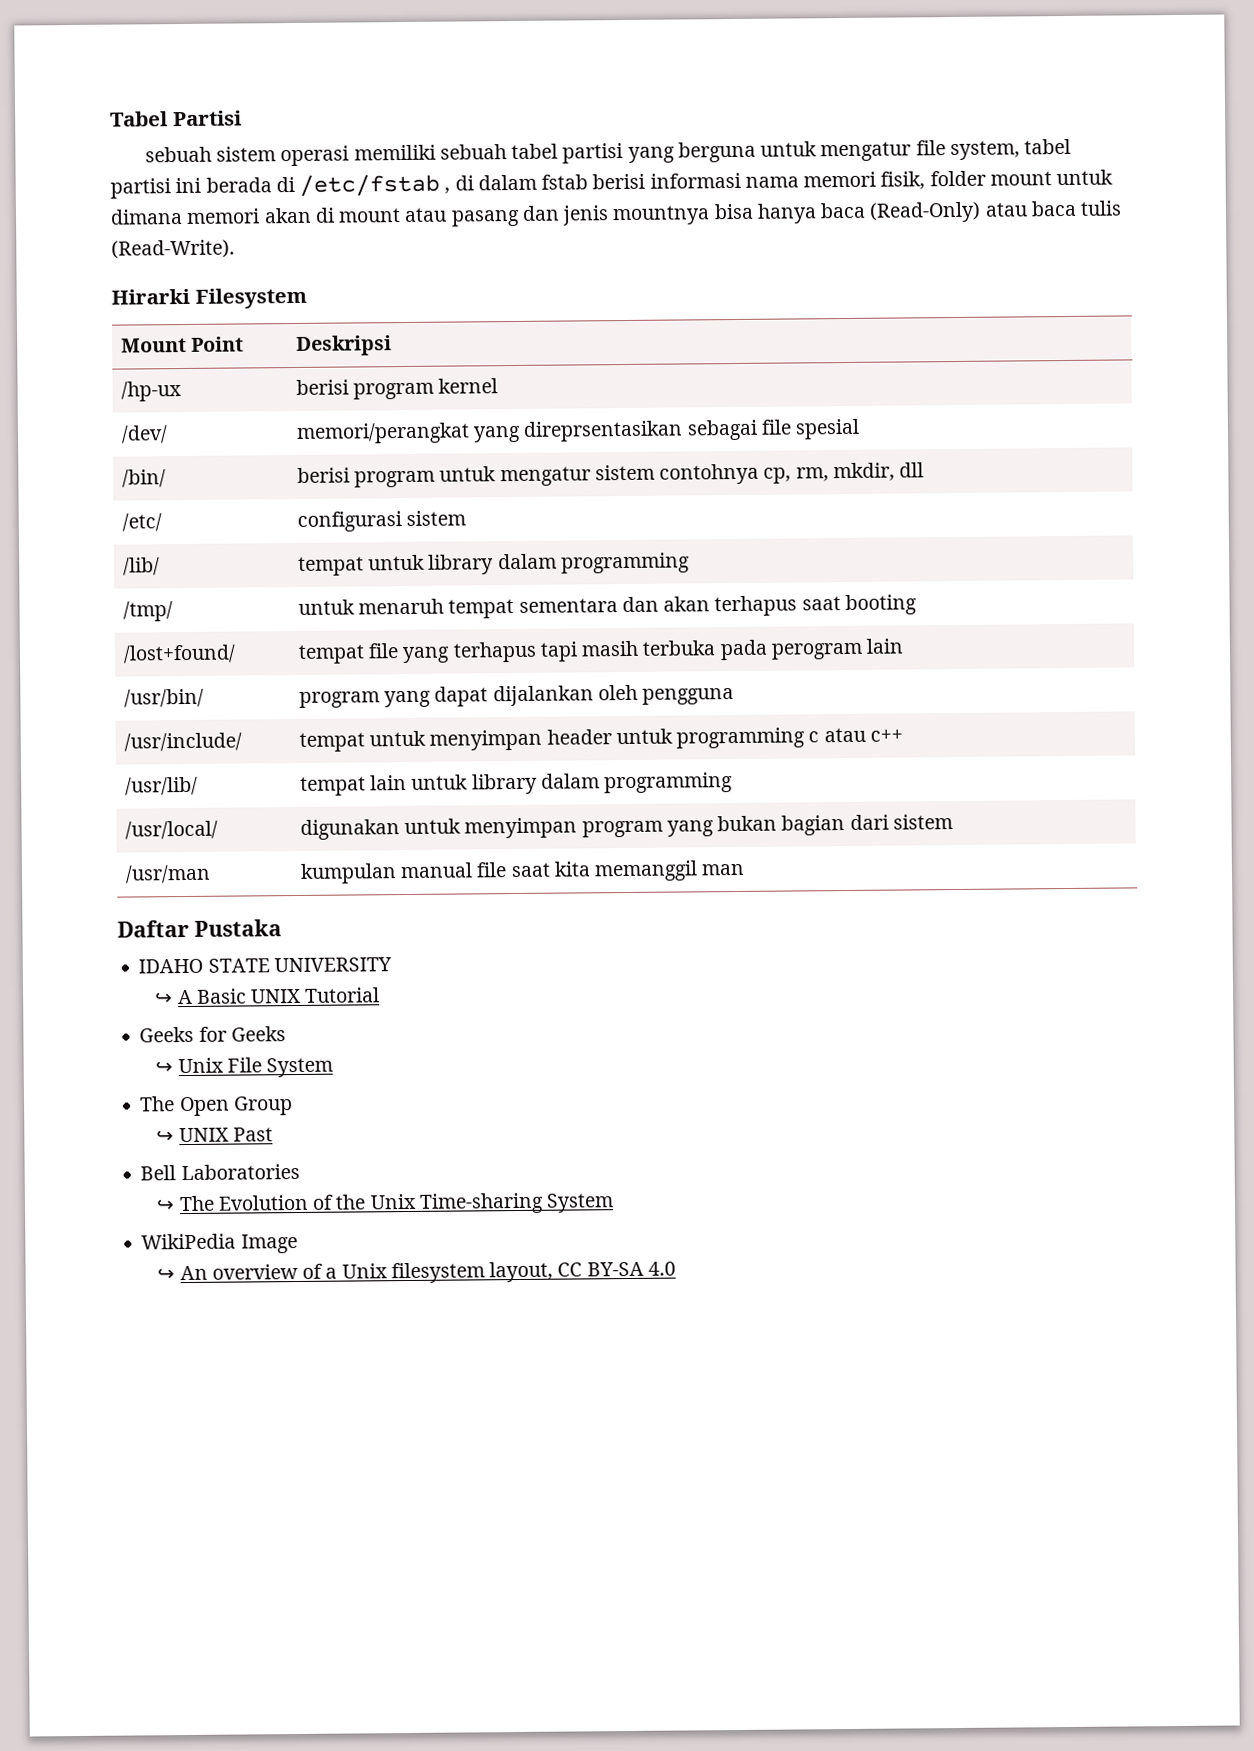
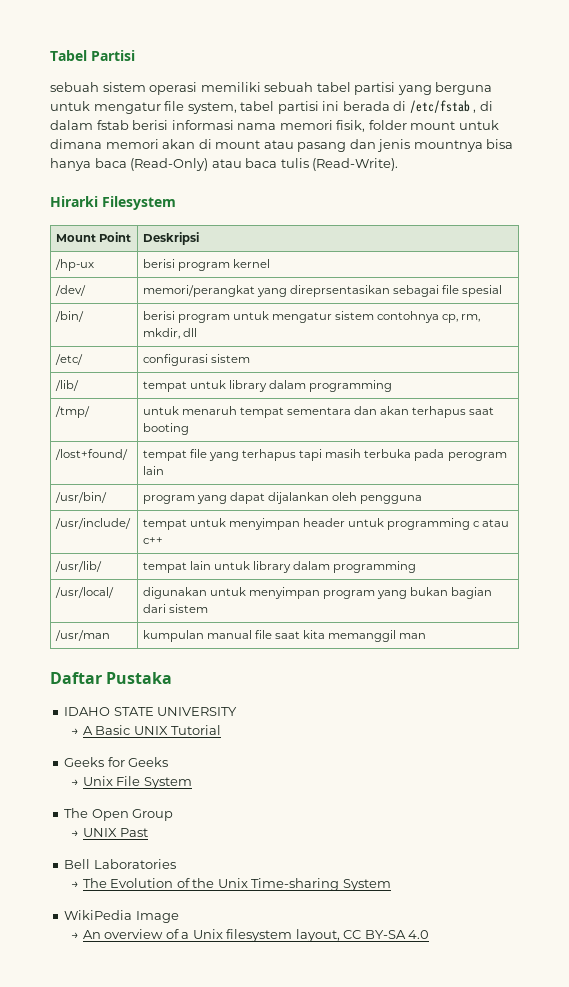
- ↪ A Basic UNIX Tutorial
+ → A Basic UNIX Tutorial
- ↪ Unix File System
+ → Unix File System
- ↪ UNIX Past
+ → UNIX Past
- ↪ The Evolution of the Unix Time-sharing System
+ → The Evolution of the Unix Time-sharing System
- ↪ An overview of a Unix filesystem layout, CC BY-SA 4.0
+ → An overview of a Unix filesystem layout, CC BY-SA 4.0

